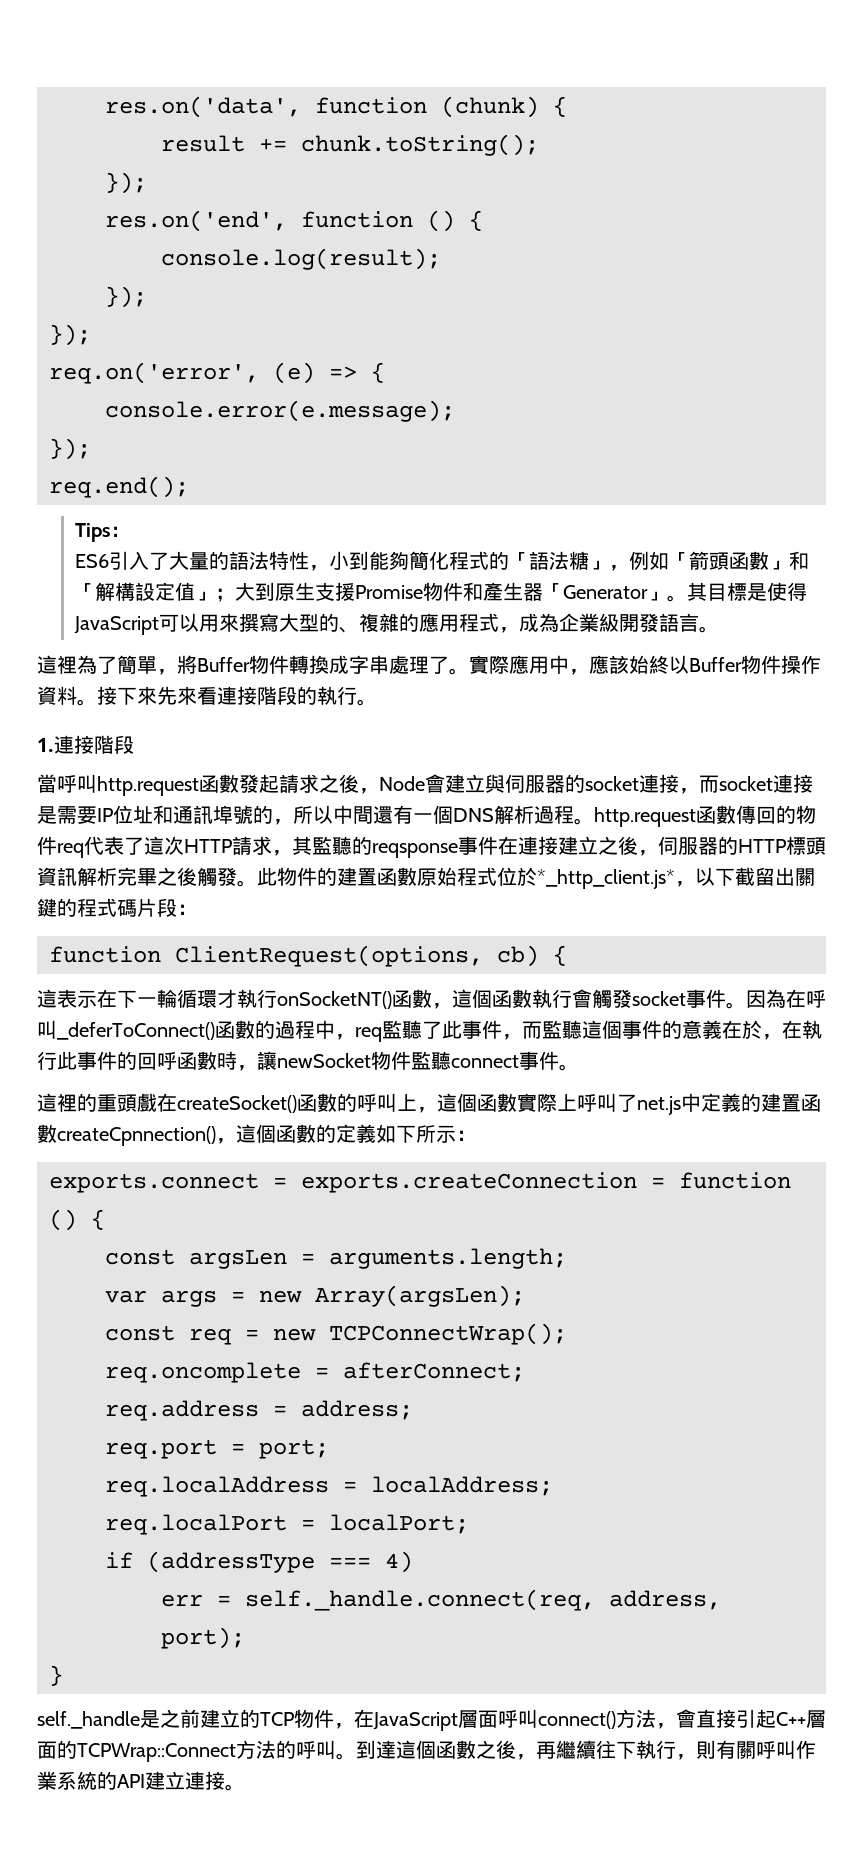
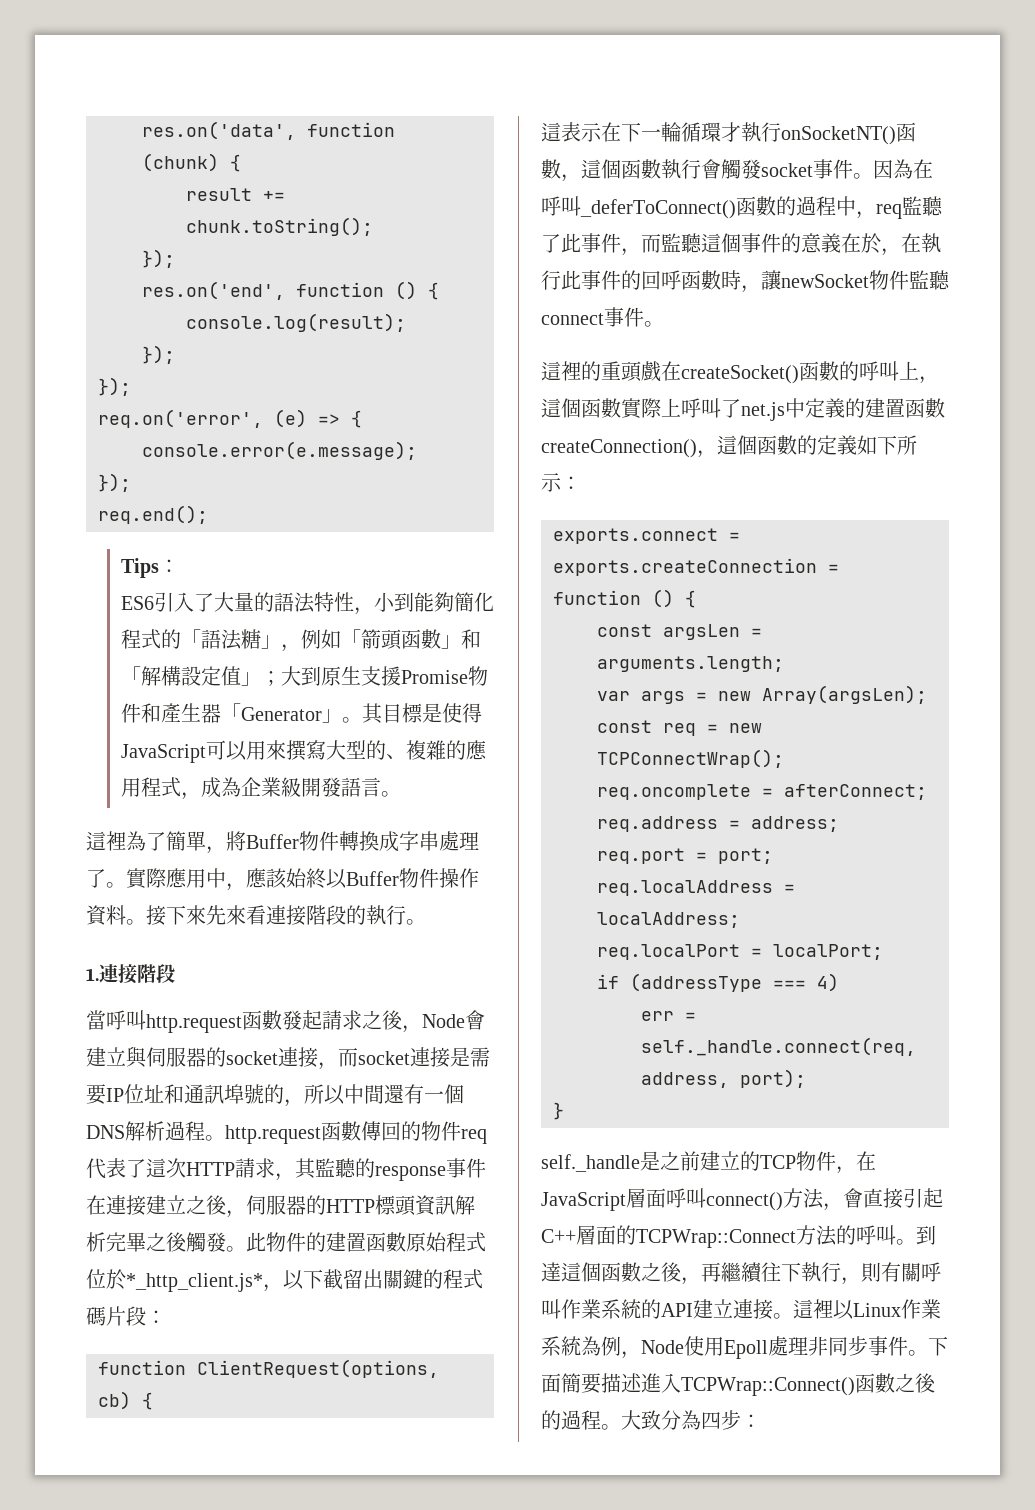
- 當呼叫http.request函數發起請求之後，Node會建立與伺服器的socket連接，而socket連接是需要IP位址和通訊埠號的，所以中間還有一個DNS解析過程。http.request函數傳回的物件req代表了這次HTTP請求，其監聽的reqsponse事件在連接建立之後，伺服器的HTTP標頭資訊解析完畢之後觸發。
+ 當呼叫http.request函數發起請求之後，Node會建立與伺服器的socket連接，而socket連接是需要IP位址和通訊埠號的，所以中間還有一個DNS解析過程。http.request函數傳回的物件req代表了這次HTTP請求，其監聽的response事件在連接建立之後，伺服器的HTTP標頭資訊解析完畢之後觸發。
- 這裡的重頭戲在createSocket()函數的呼叫上，這個函數實際上呼叫了net.js中定義的建置函數createCpnnection()，這個函數的定義如下所示：
+ 這裡的重頭戲在createSocket()函數的呼叫上，這個函數實際上呼叫了net.js中定義的建置函數createConnection()，這個函數的定義如下所示：
+ 這裡以Linux作業系統為例，Node使用Epoll處理非同步事件。下面簡要描述進入TCPWrap::Connect()函數之後的過程。大致分為四步：

